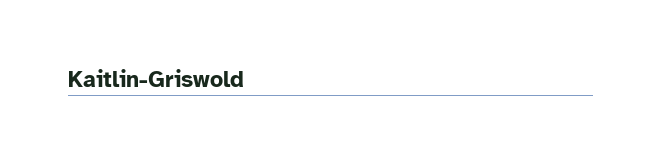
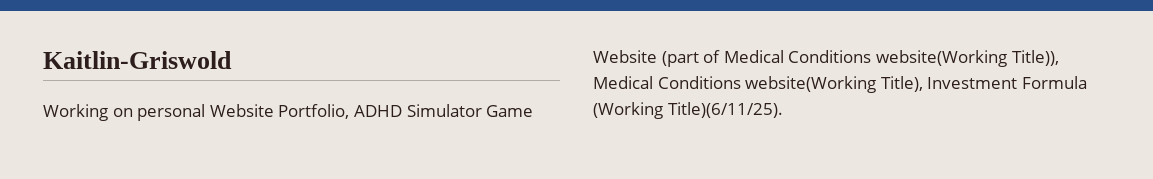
+ Working on personal Website Portfolio, ADHD Simulator Game Website (part of Medical Conditions website(Working Title)), Medical Conditions website(Working Title), Investment Formula (Working Title)(6/11/25).

